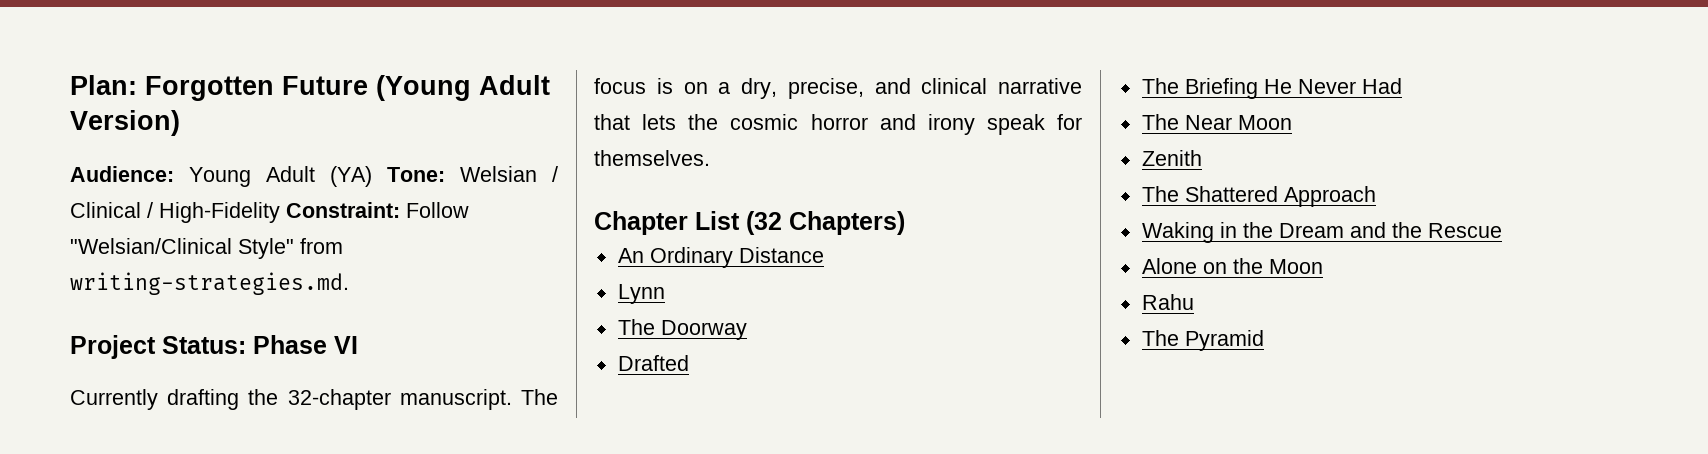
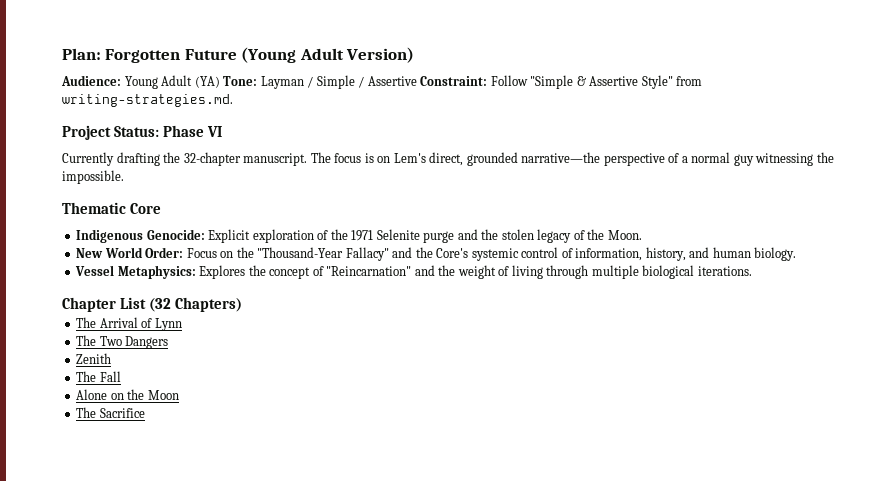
- Audience: Young Adult (YA) Tone: Welsian / Clinical / High-Fidelity Constraint: Follow "Welsian/Clinical Style" from writing-strategies.md.
+ Audience: Young Adult (YA) Tone: Layman / Simple / Assertive Constraint: Follow "Simple & Assertive Style" from writing-strategies.md.
- The focus is on a dry, precise, and clinical narrative that lets the cosmic horror and irony speak for themselves.
+ The focus is on Lem's direct, grounded narrative—the perspective of a normal guy witnessing the impossible.
+ Thematic Core
+ Indigenous Genocide: Explicit exploration of the 1971 Selenite purge and the stolen legacy of the Moon.
+ New World Order: Focus on the "Thousand-Year Fallacy" and the Core's systemic control of information, history, and human biology.
+ Vessel Metaphysics: Explores the concept of "Reincarnation" and the weight of living through multiple biological iterations.
- An Ordinary Distance
- Lynn
+ The Arrival of Lynn
- The Doorway
- Drafted
- The Briefing He Never Had
- The Near Moon
+ The Two Dangers
  Zenith
- The Shattered Approach
- Waking in the Dream and the Rescue
+ The Fall
- Rahu
- The Pyramid
+ The Sacrifice

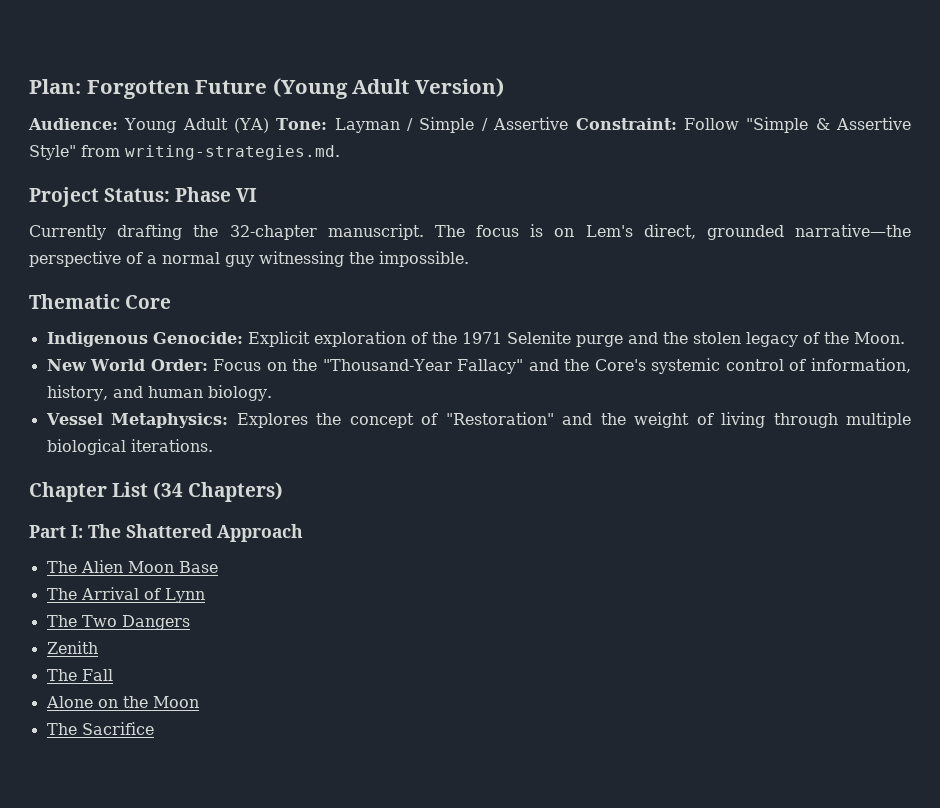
- Vessel Metaphysics: Explores the concept of "Reincarnation" and the weight of living through multiple biological iterations.
+ Vessel Metaphysics: Explores the concept of "Restoration" and the weight of living through multiple biological iterations.
- Chapter List (32 Chapters)
+ Chapter List (34 Chapters)
+ Part I: The Shattered Approach
+ The Alien Moon Base

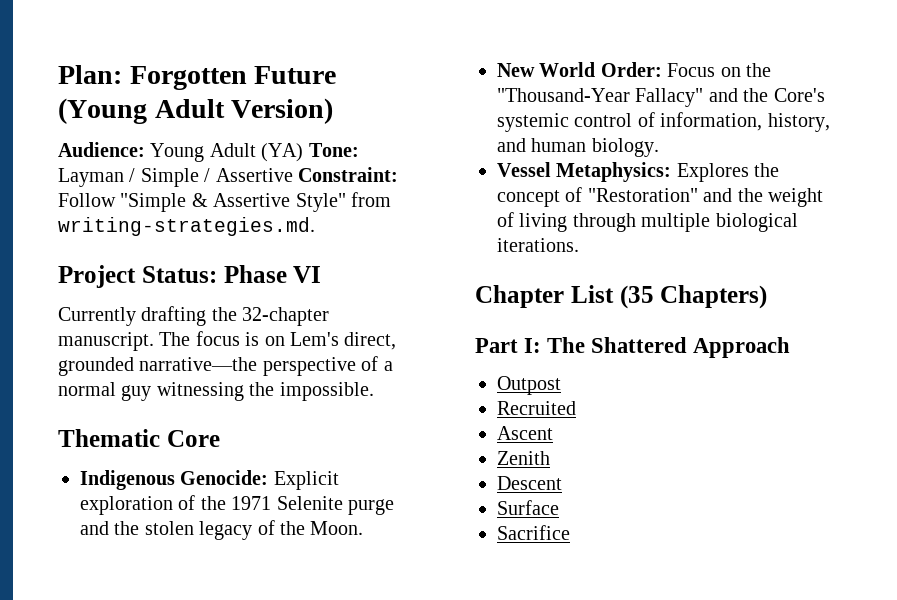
- Chapter List (34 Chapters)
+ Chapter List (35 Chapters)
- The Alien Moon Base
- The Arrival of Lynn
- The Two Dangers
+ Outpost
+ Recruited
+ Ascent
  Zenith
- The Fall
- Alone on the Moon
- The Sacrifice
+ Descent
+ Surface
+ Sacrifice

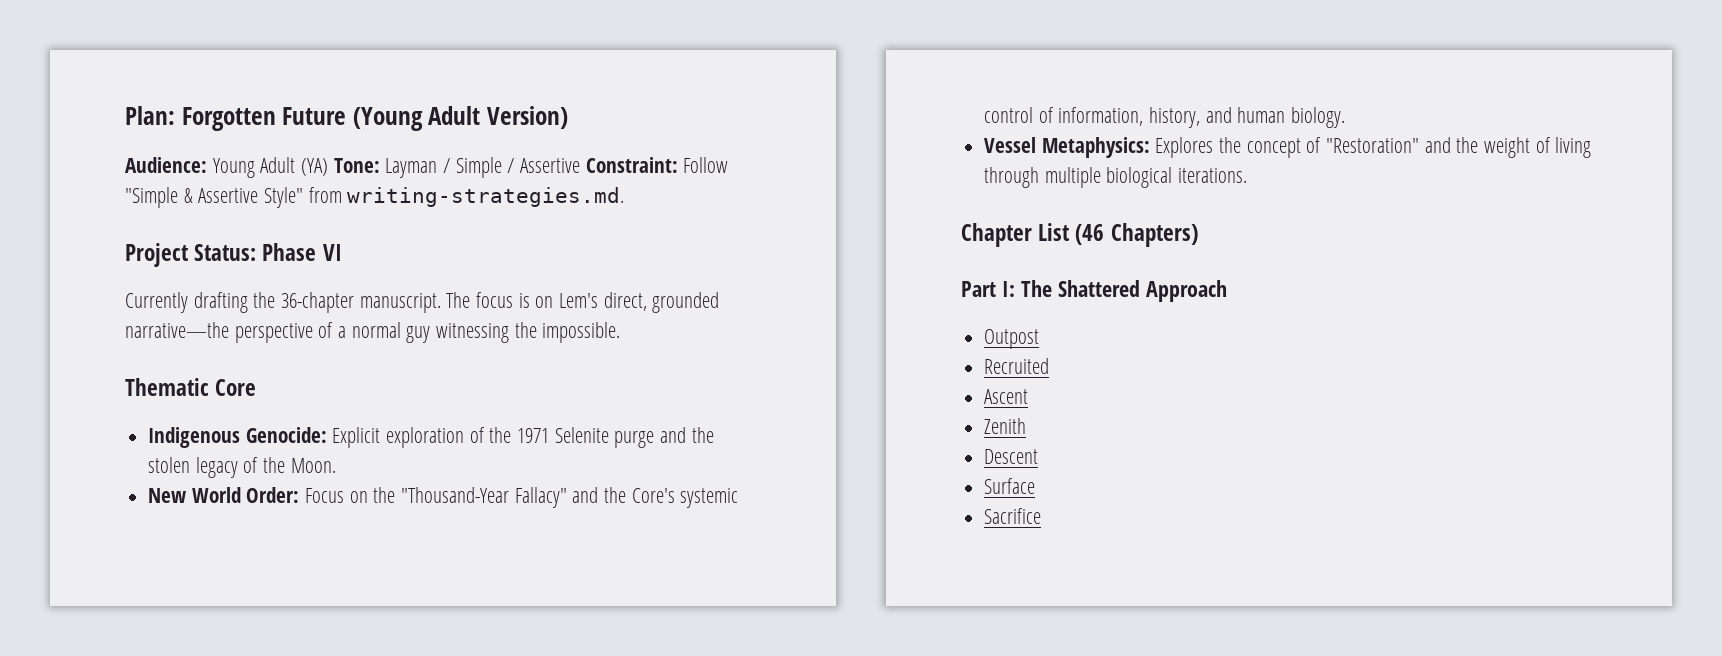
- Currently drafting the 32-chapter manuscript.
+ Currently drafting the 36-chapter manuscript.
- Chapter List (35 Chapters)
+ Chapter List (46 Chapters)

